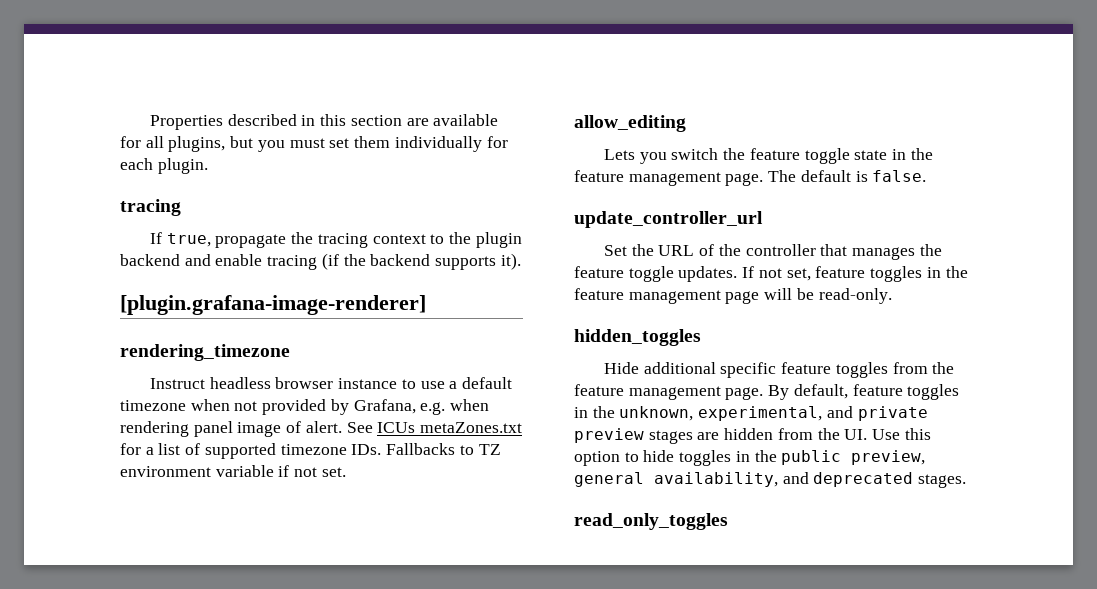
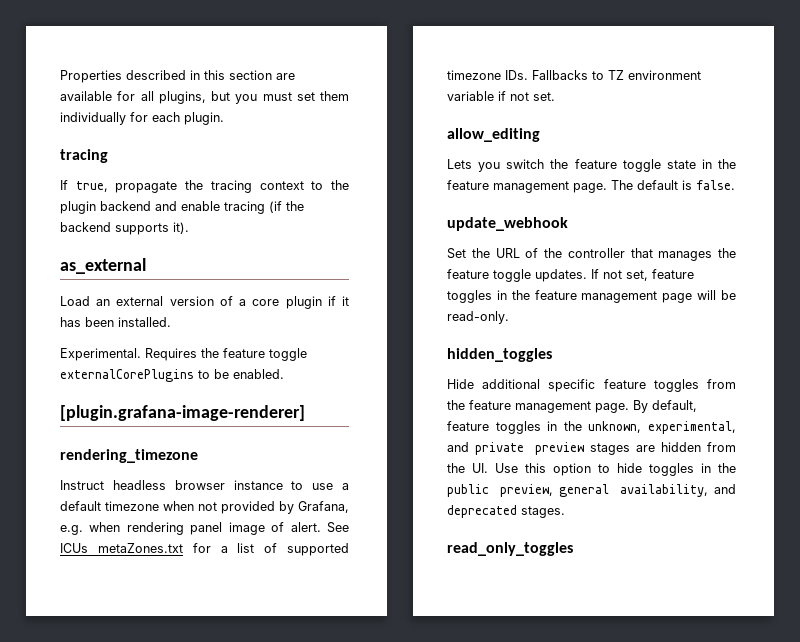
+ as_external
+ Load an external version of a core plugin if it has been installed.
+ Experimental. Requires the feature toggle externalCorePlugins to be enabled.
- update_controller_url
+ update_webhook

